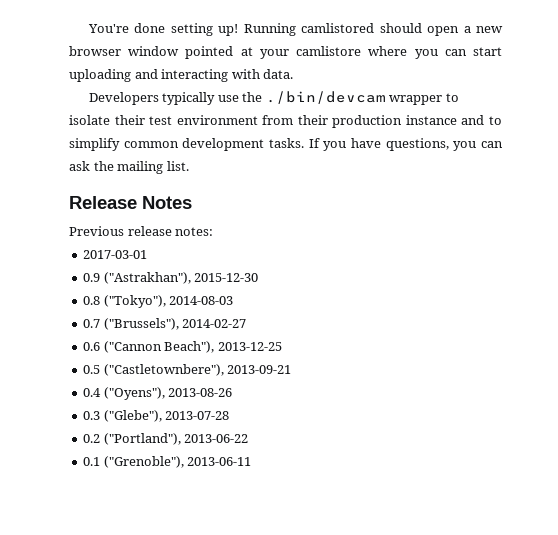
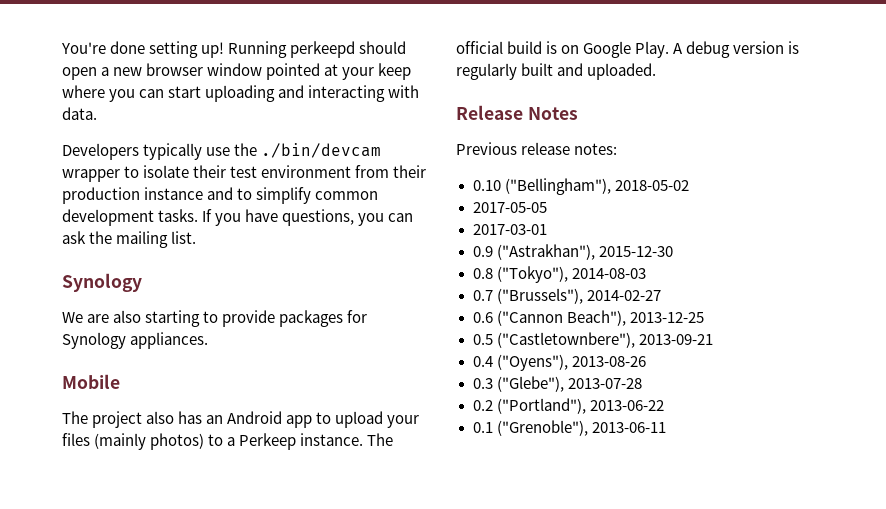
- Running camlistored should open a new browser window pointed at your camlistore where you can start uploading and interacting with data.
+ Running perkeepd should open a new browser window pointed at your keep where you can start uploading and interacting with data.
  If you have questions, you can ask the mailing list.
+ Synology
+ We are also starting to provide packages for Synology appliances.
+ Mobile
+ The project also has an Android app to upload your files (mainly photos) to a Perkeep instance. The official build is on Google Play. A debug version is regularly built and uploaded.
+ 0.10 ("Bellingham"), 2018-05-02
+ 2017-05-05

